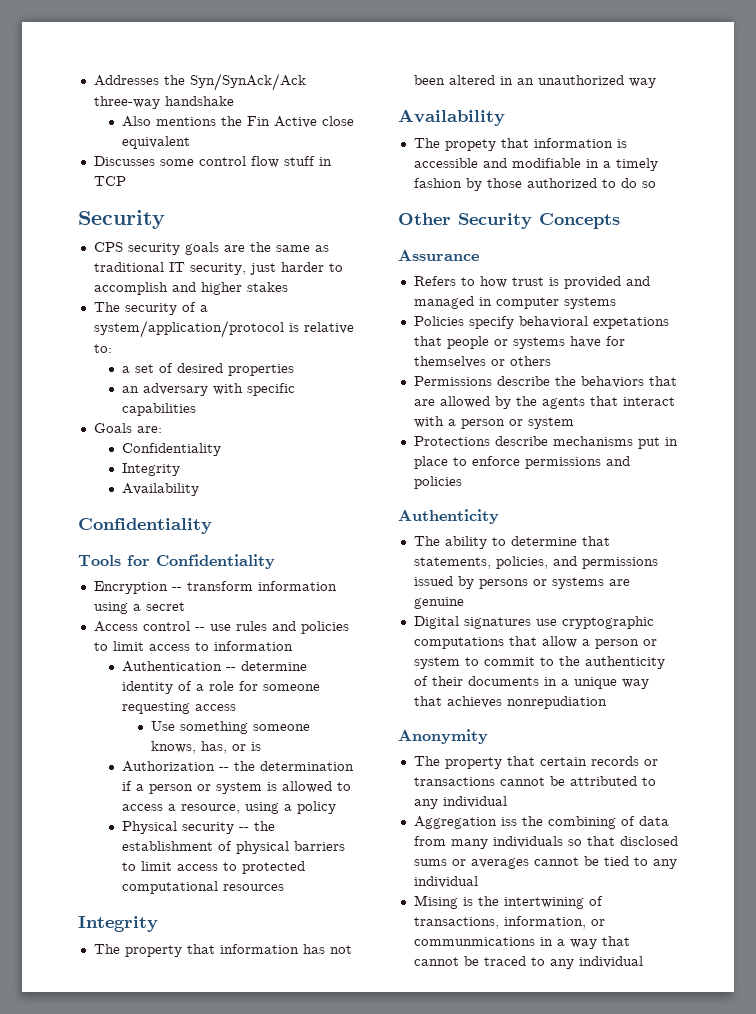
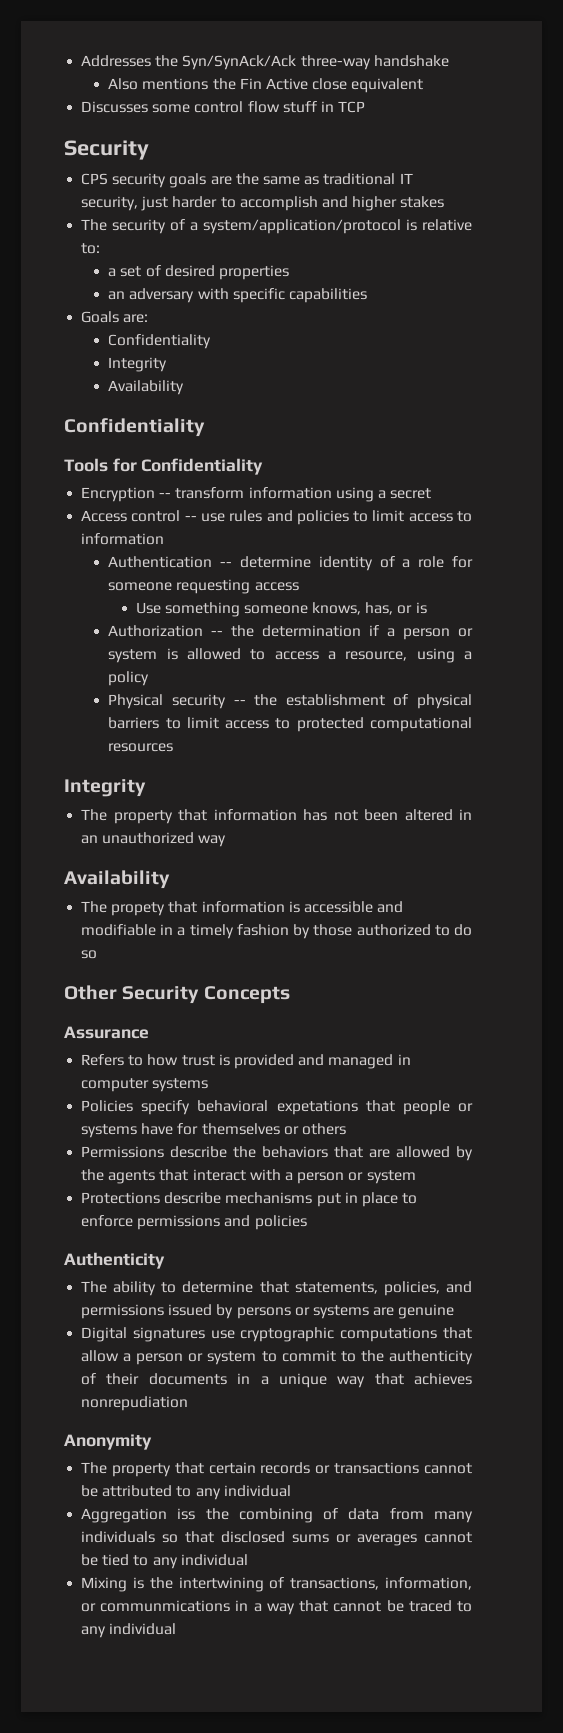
- Mising is the intertwining of transactions, information, or communmications in a way that cannot be traced to any individual
+ Mixing is the intertwining of transactions, information, or communmications in a way that cannot be traced to any individual

